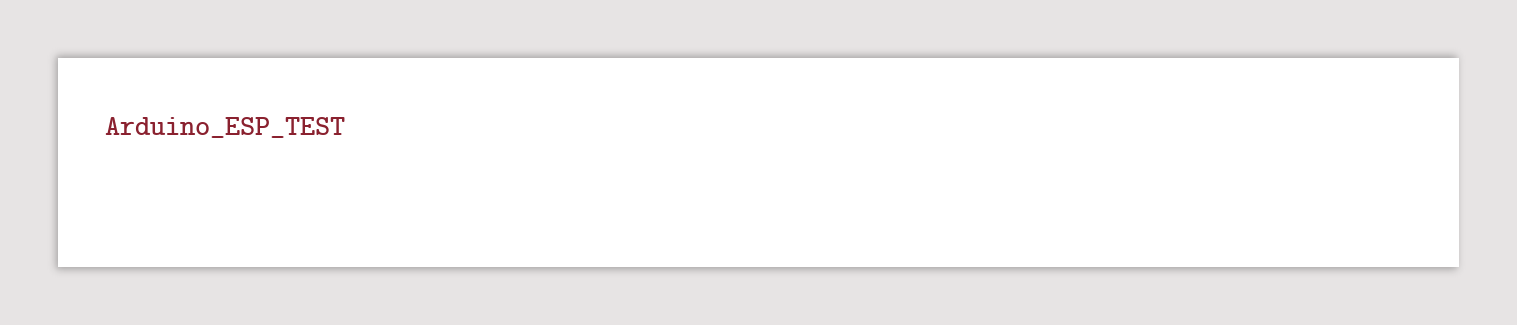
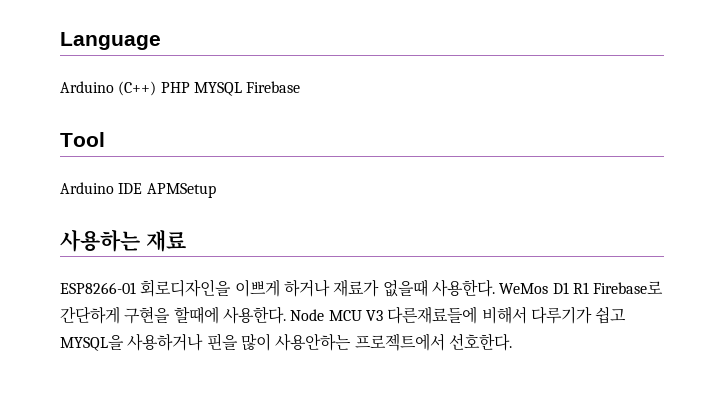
- Arduino_ESP_TEST
+ Language
+ Arduino (C++) PHP MYSQL Firebase
+ Tool
+ Arduino IDE APMSetup
+ 사용하는 재료
+ ESP8266-01 회로디자인을 이쁘게 하거나 재료가 없을때 사용한다. WeMos D1 R1 Firebase로 간단하게 구현을 할때에 사용한다. Node MCU V3 다른재료들에 비해서 다루기가 쉽고 MYSQL을 사용하거나 핀을 많이 사용안하는 프로젝트에서 선호한다.

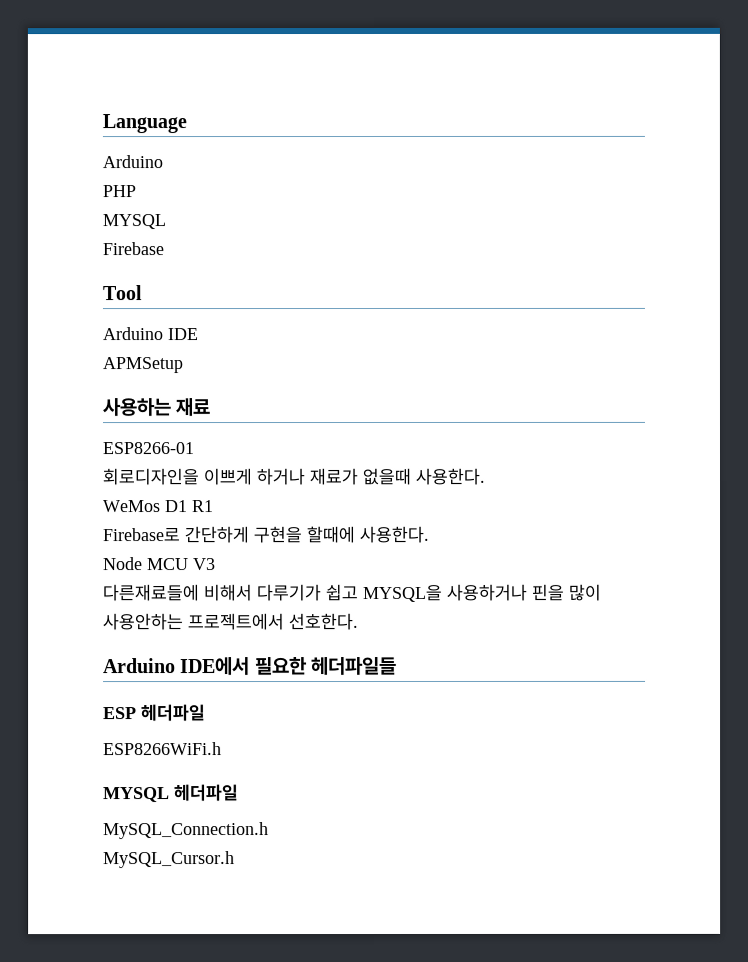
  Language
- Arduino (C++) PHP MYSQL Firebase
+ Arduino
+ PHP
+ MYSQL
+ Firebase
- Arduino IDE APMSetup
+ Arduino IDE
+ APMSetup
- ESP8266-01 회로디자인을 이쁘게 하거나 재료가 없을때 사용한다. WeMos D1 R1 Firebase로 간단하게 구현을 할때에 사용한다. Node MCU V3 다른재료들에 비해서 다루기가 쉽고 MYSQL을 사용하거나 핀을 많이 사용안하는 프로젝트에서 선호한다.
+ ESP8266-01
+ 회로디자인을 이쁘게 하거나 재료가 없을때 사용한다.
+ WeMos D1 R1
+ Firebase로 간단하게 구현을 할때에 사용한다.
+ Node MCU V3
+ 다른재료들에 비해서 다루기가 쉽고 MYSQL을 사용하거나 핀을 많이 사용안하는 프로젝트에서 선호한다.
+ Arduino IDE에서 필요한 헤더파일들
+ ESP 헤더파일
+ ESP8266WiFi.h
+ MYSQL 헤더파일
+ MySQL_Connection.h
+ MySQL_Cursor.h

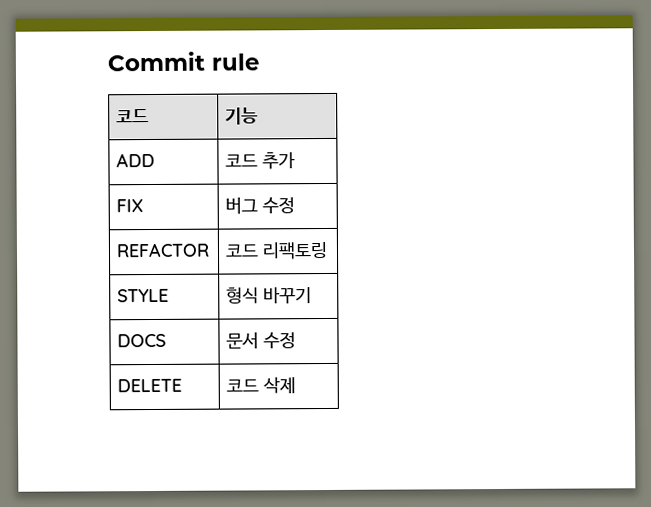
- Language
- Arduino
- PHP
- MYSQL
- Firebase
- Tool
- Arduino IDE
- APMSetup
- 사용하는 재료
- ESP8266-01
- 회로디자인을 이쁘게 하거나 재료가 없을때 사용한다.
- WeMos D1 R1
- Firebase로 간단하게 구현을 할때에 사용한다.
- Node MCU V3
- 다른재료들에 비해서 다루기가 쉽고 MYSQL을 사용하거나 핀을 많이 사용안하는 프로젝트에서 선호한다.
- Arduino IDE에서 필요한 헤더파일들
- ESP 헤더파일
- ESP8266WiFi.h
- MYSQL 헤더파일
- MySQL_Connection.h
- MySQL_Cursor.h
+ Commit rule
+ 코드 | 기능
+ ADD | 코드 추가
+ FIX | 버그 수정
+ REFACTOR | 코드 리팩토링
+ STYLE | 형식 바꾸기
+ DOCS | 문서 수정
+ DELETE | 코드 삭제

